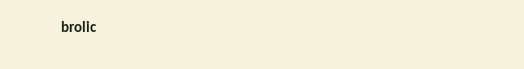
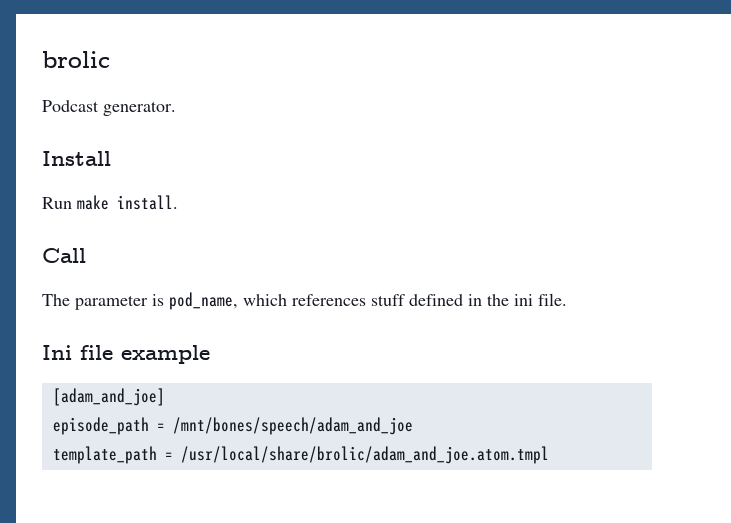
+ Podcast generator.
+ Install
+ Run make install.
+ Call
+ The parameter is pod_name, which references stuff defined in the ini file.
+ Ini file example
+ [adam_and_joe]
+ episode_path = /mnt/bones/speech/adam_and_joe
+ template_path = /usr/local/share/brolic/adam_and_joe.atom.tmpl

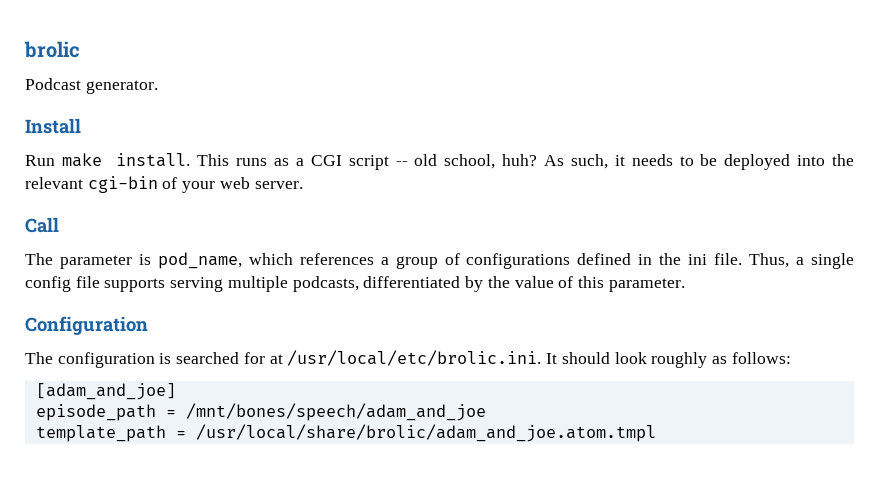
+ This runs as a CGI script -- old school, huh? As such, it needs to be deployed into the relevant cgi-bin of your web server.
- The parameter is pod_name, which references stuff defined in the ini file.
- Ini file example
+ The parameter is pod_name, which references a group of configurations defined in the ini file. Thus, a single config file supports serving multiple podcasts, differentiated by the value of this parameter.
+ Configuration
+ The configuration is searched for at /usr/local/etc/brolic.ini. It should look roughly as follows:

